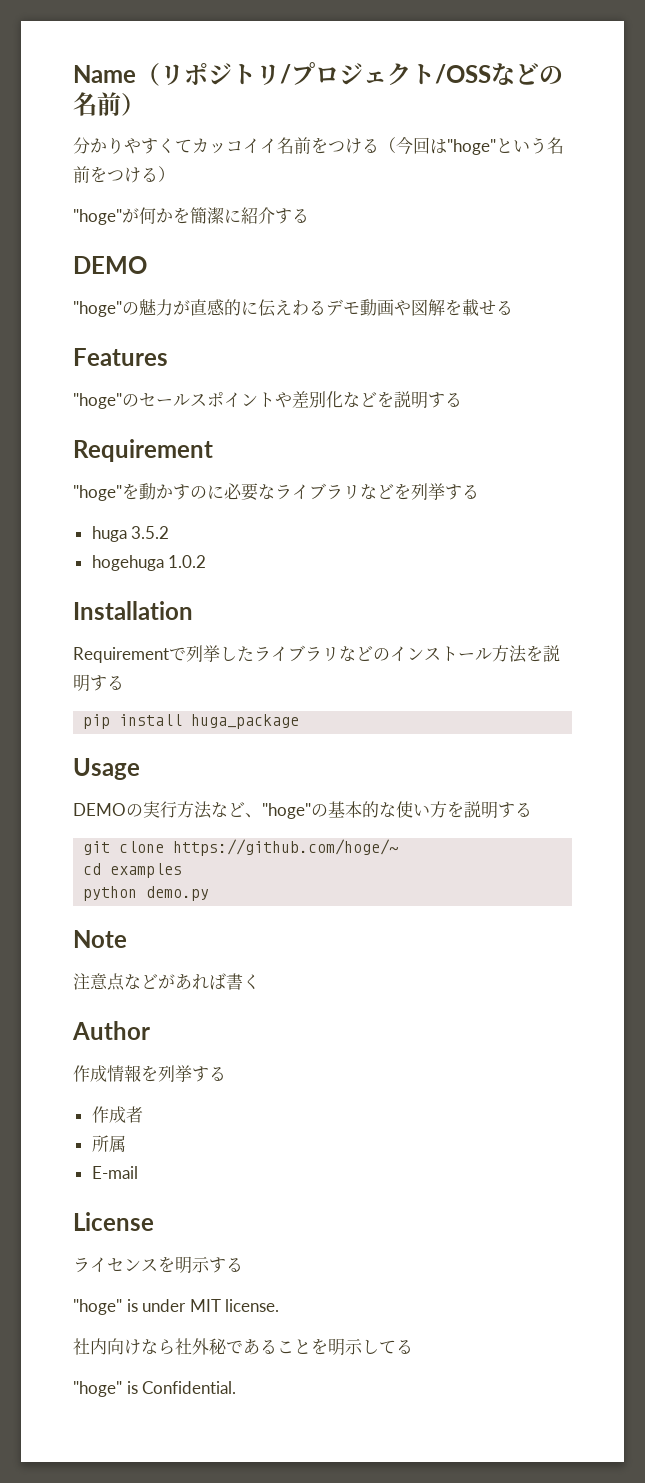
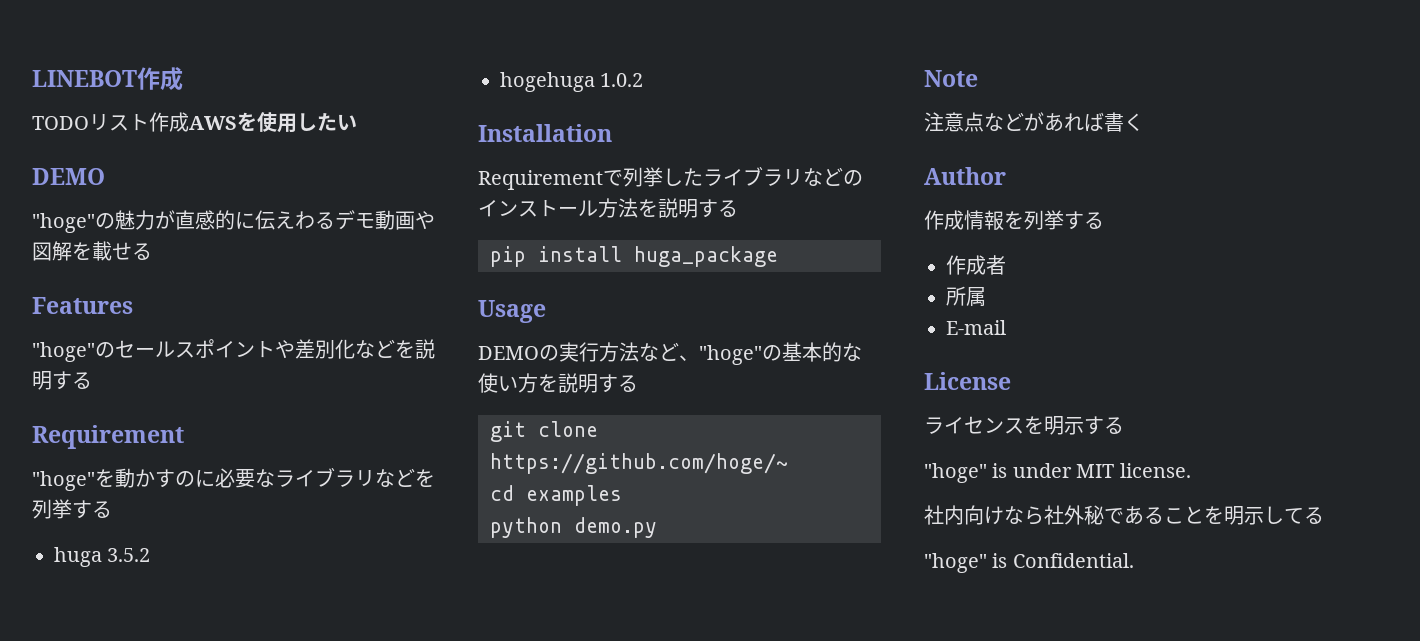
- Name（リポジトリ/プロジェクト/OSSなどの名前）
- 分かりやすくてカッコイイ名前をつける（今回は"hoge"という名前をつける）
- "hoge"が何かを簡潔に紹介する
+ LINEBOT作成
+ TODOリスト作成AWSを使用したい

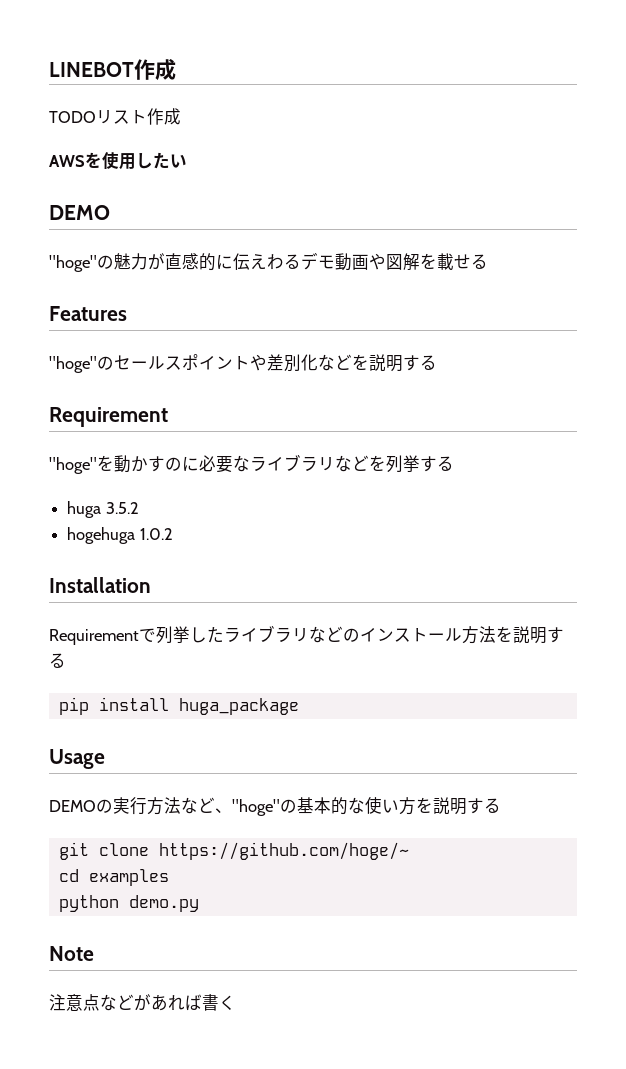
- TODOリスト作成AWSを使用したい
+ TODOリスト作成
+ AWSを使用したい
- Author
- 作成情報を列挙する
- 作成者
- 所属
- E-mail
- License
- ライセンスを明示する
- "hoge" is under MIT license.
- 社内向けなら社外秘であることを明示してる
- "hoge" is Confidential.

